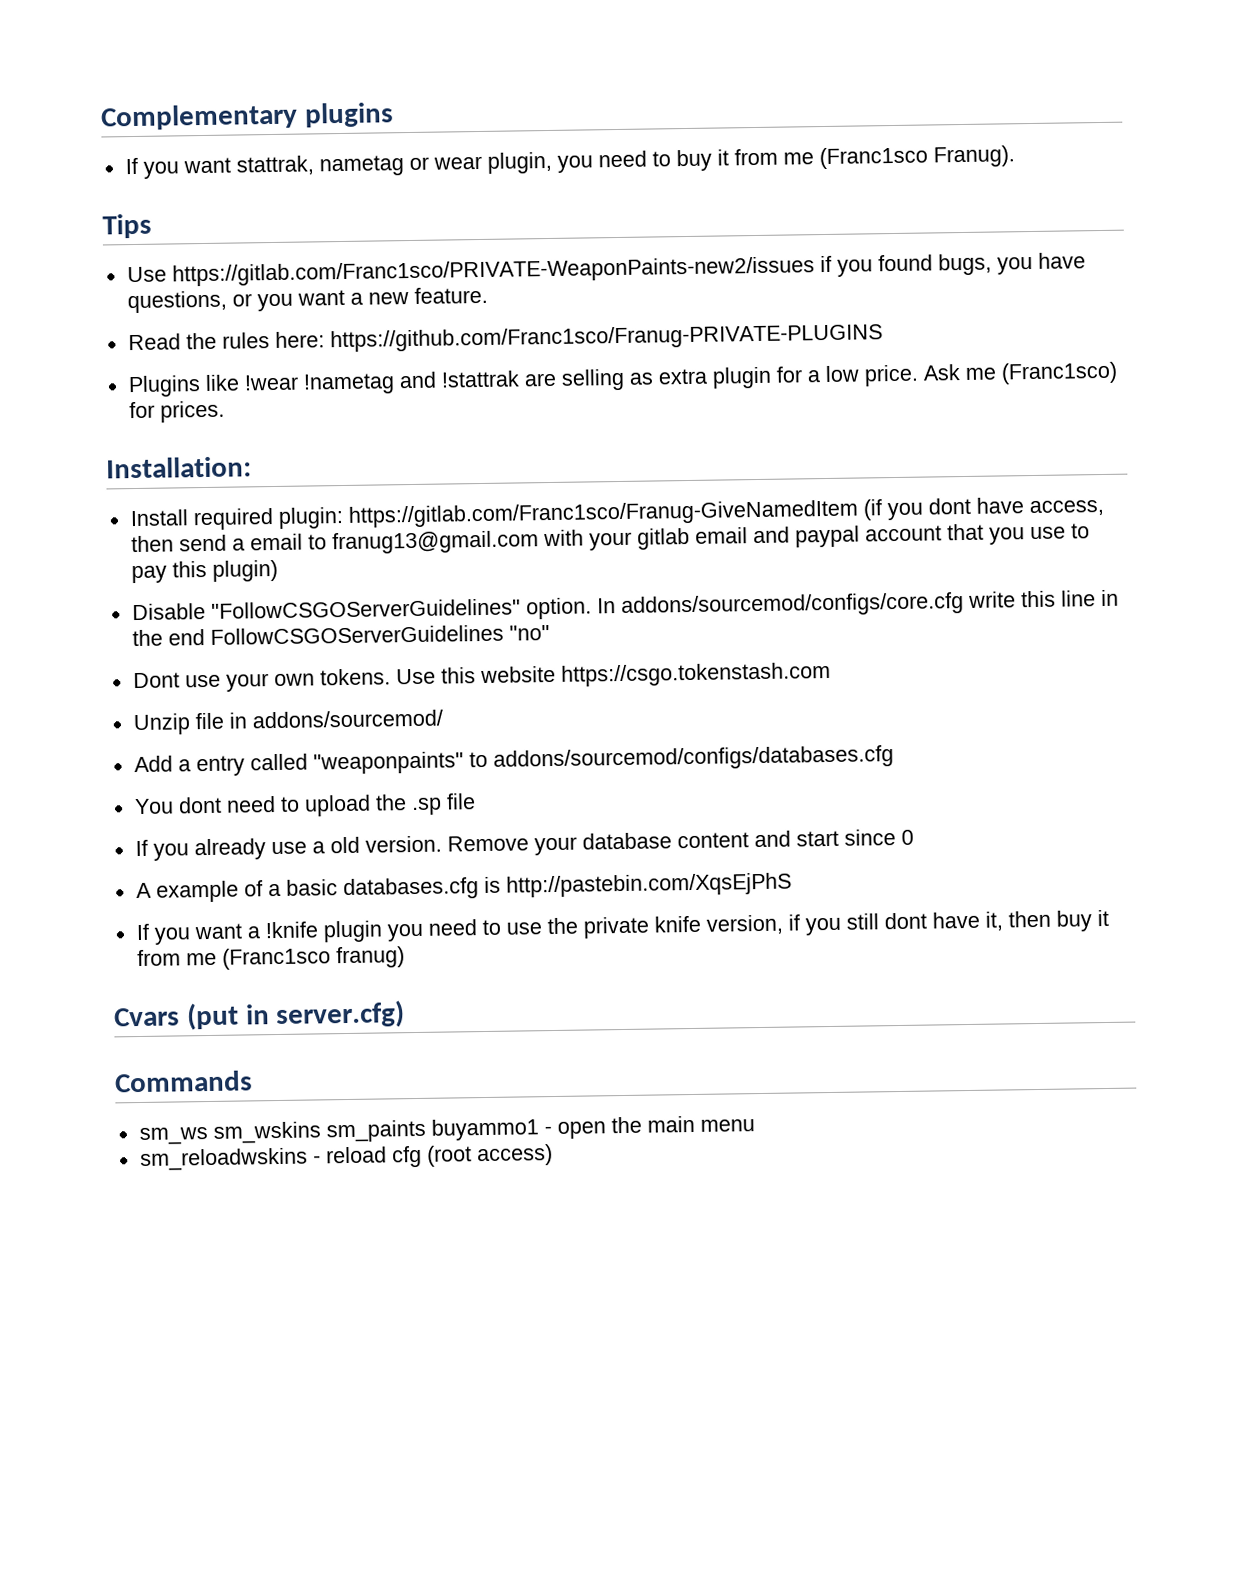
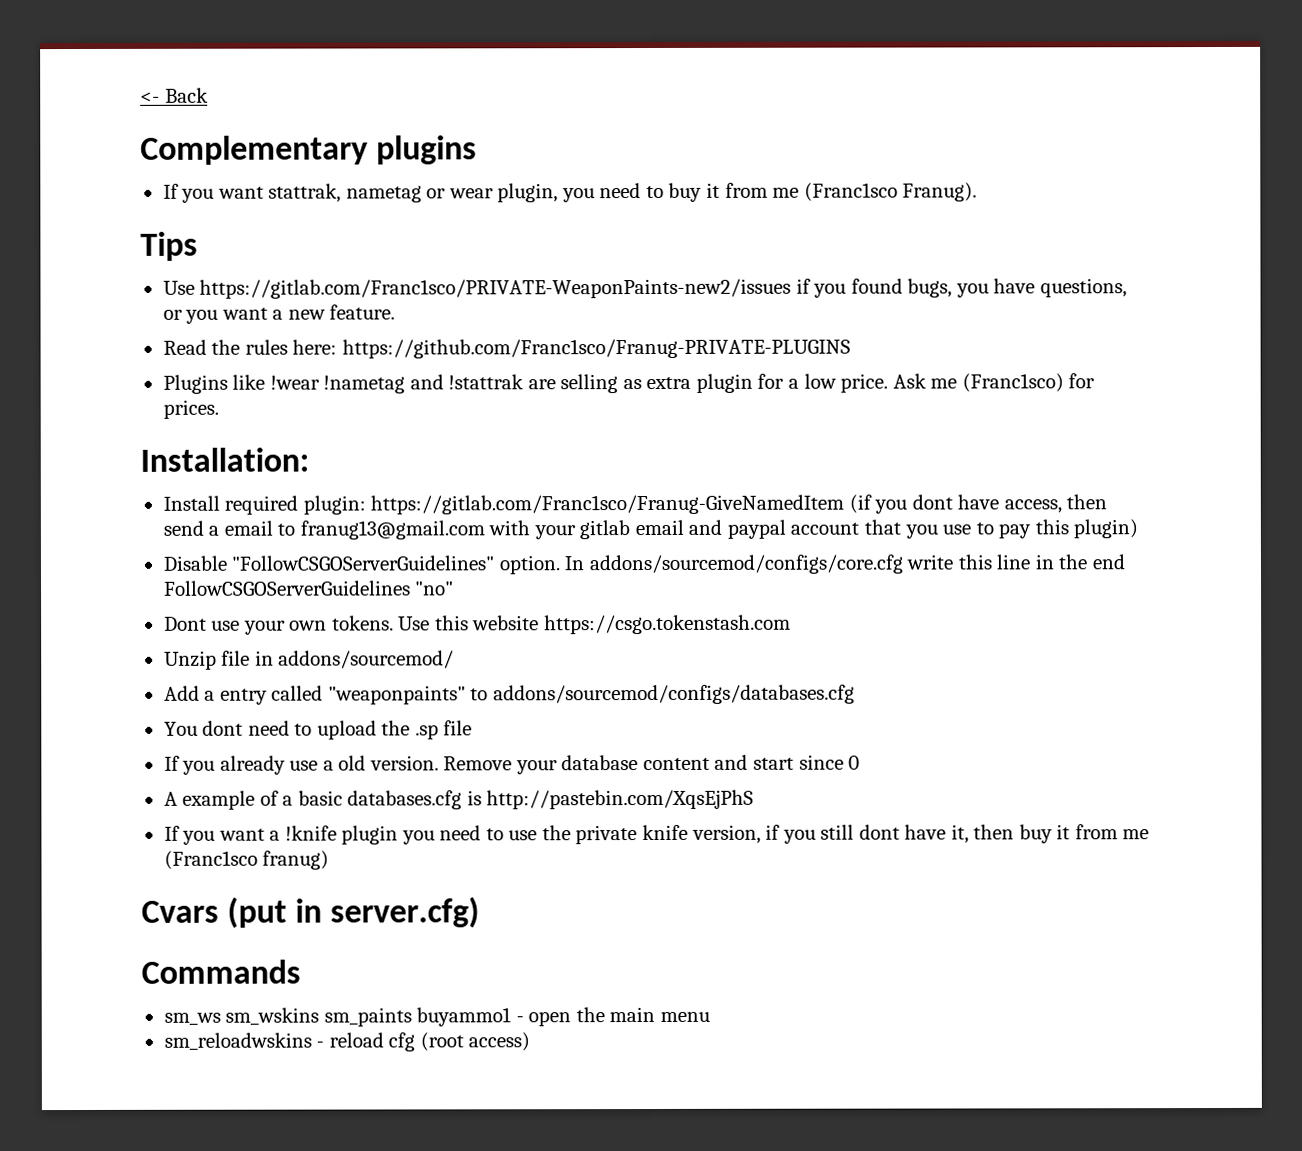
+ <- Back

